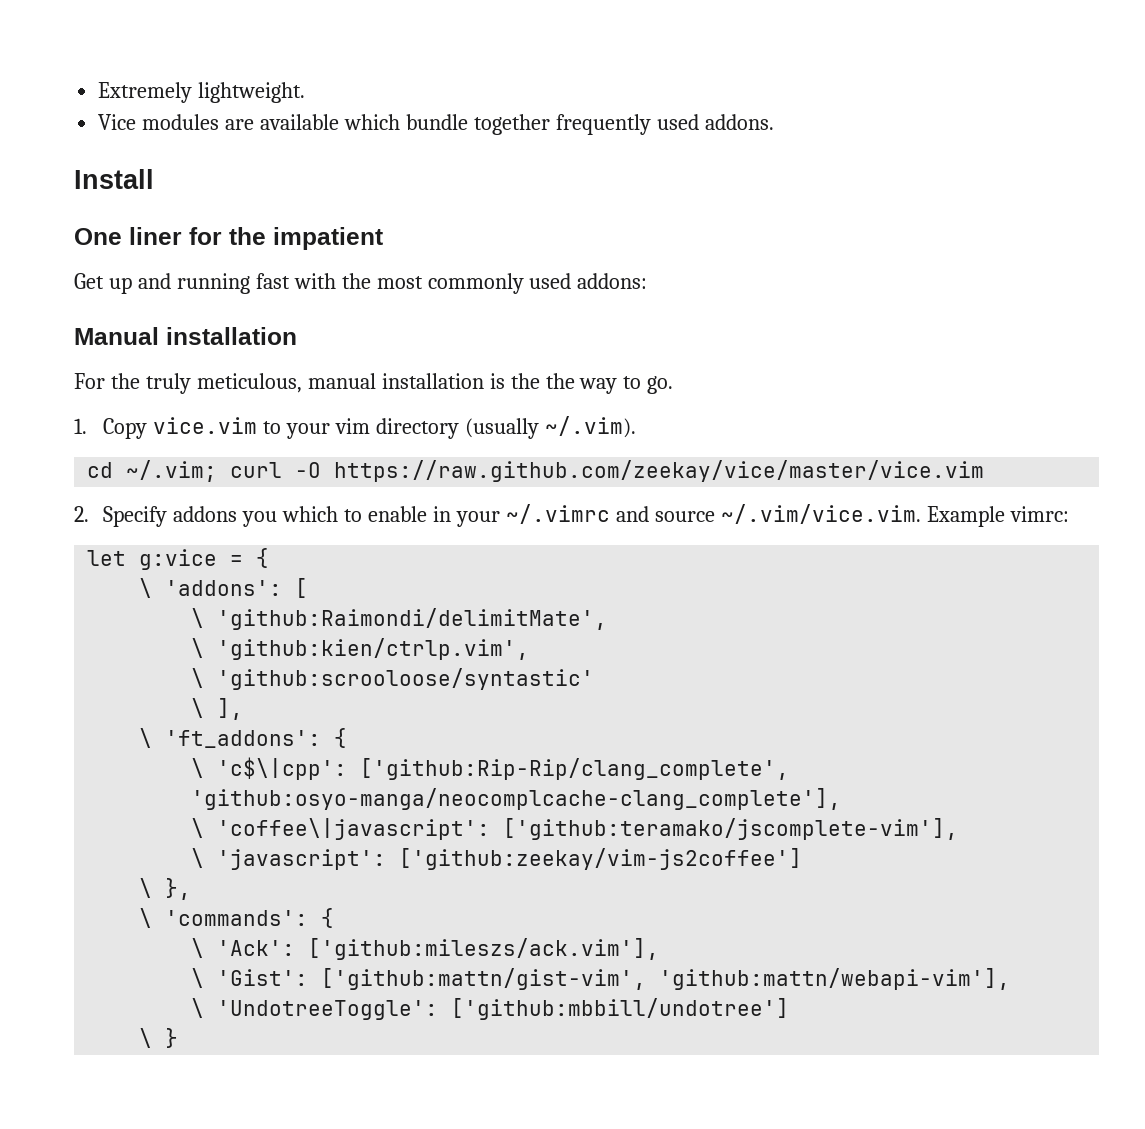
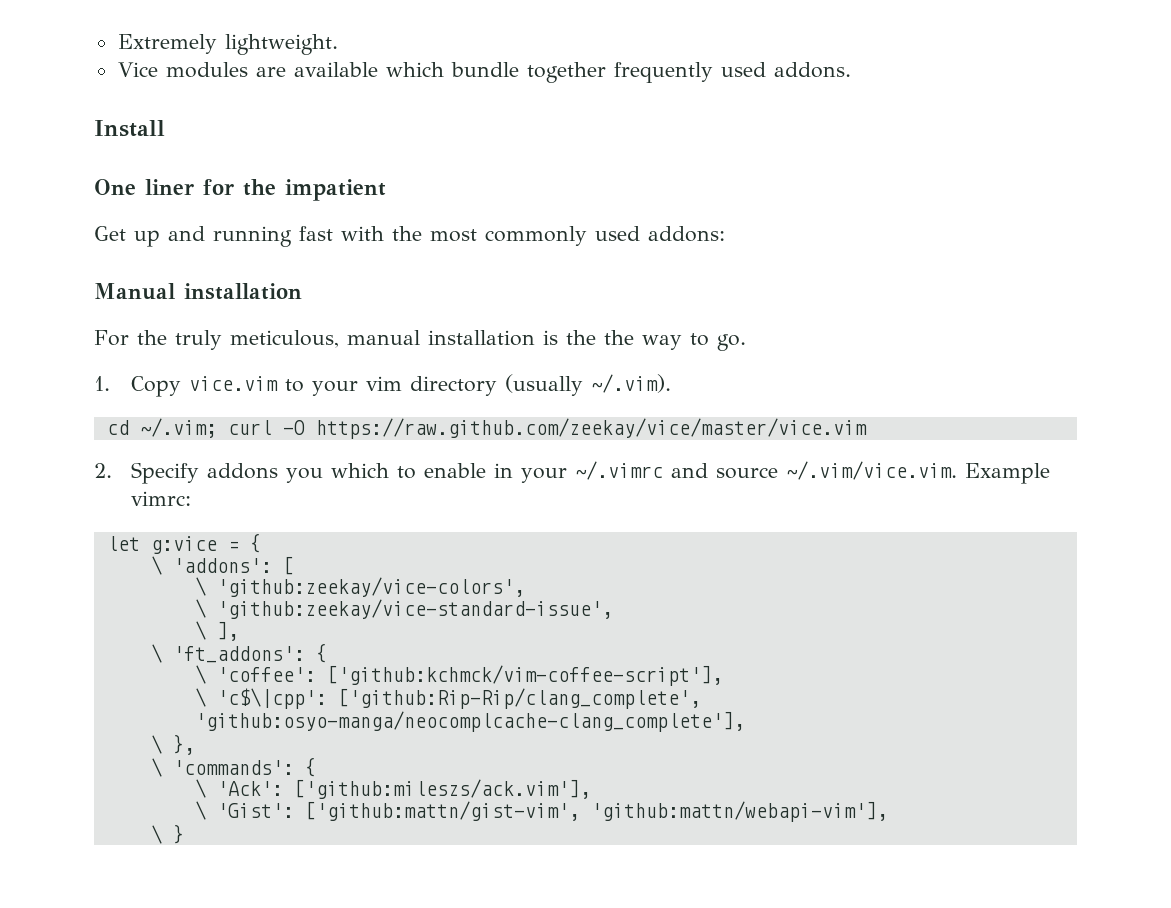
- \ 'github:Raimondi/delimitMate',
- \ 'github:kien/ctrlp.vim',
- \ 'github:scrooloose/syntastic'
+ \ 'github:zeekay/vice-colors',
+ \ 'github:zeekay/vice-standard-issue',
+ \ 'coffee': ['github:kchmck/vim-coffee-script'],
- \ 'coffee\|javascript': ['github:teramako/jscomplete-vim'],
- \ 'javascript': ['github:zeekay/vim-js2coffee']
- \ 'UndotreeToggle': ['github:mbbill/undotree']

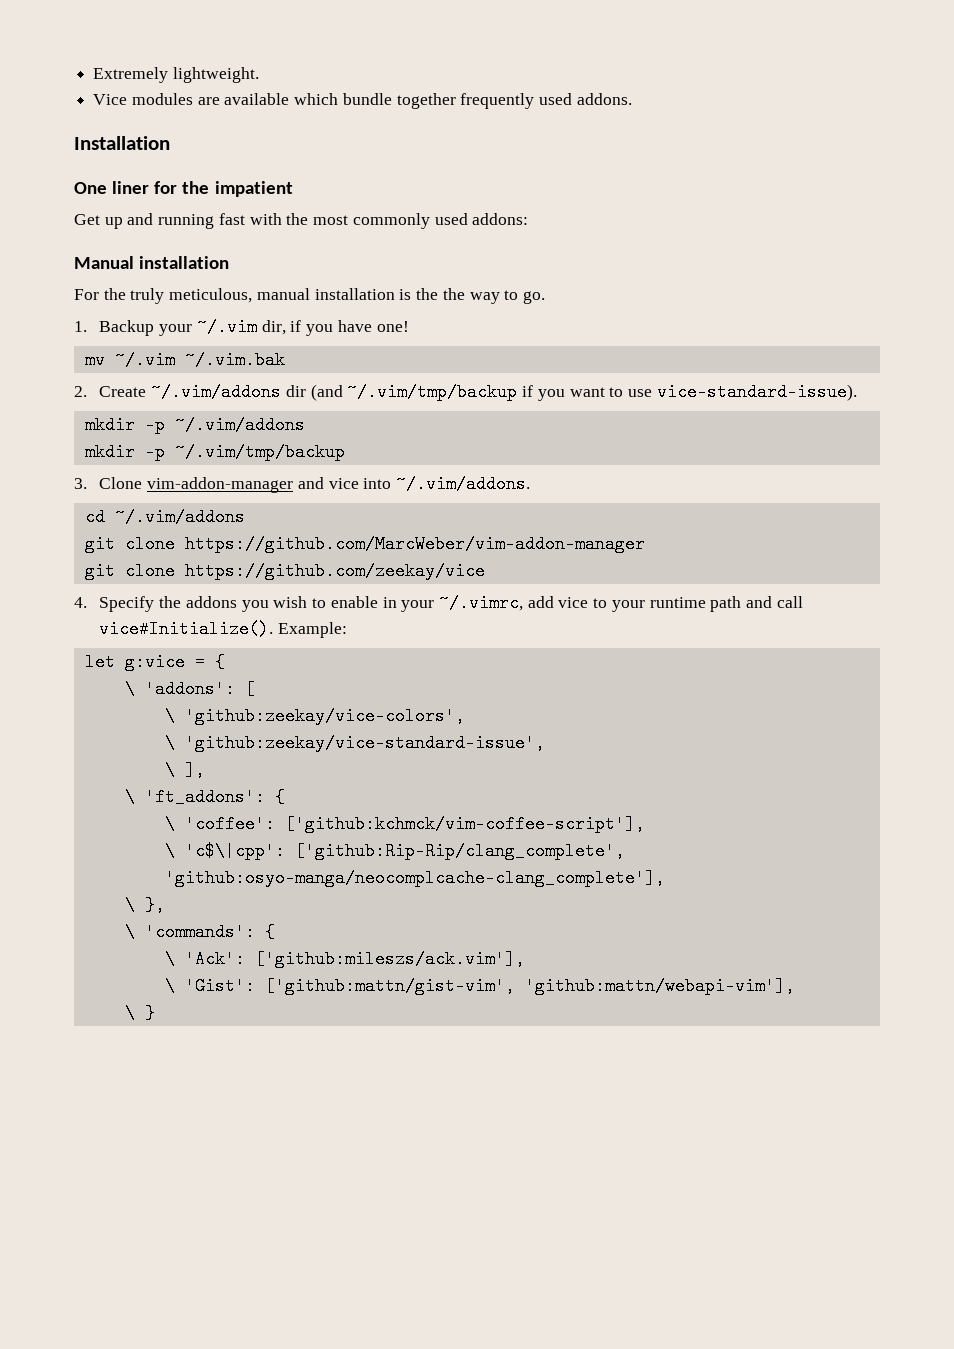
- Install
+ Installation
- 1. Copy vice.vim to your vim directory (usually ~/.vim).
- cd ~/.vim; curl -O https://raw.github.com/zeekay/vice/master/vice.vim
- 2. Specify addons you which to enable in your ~/.vimrc and source ~/.vim/vice.vim. Example vimrc:
+ 1. Backup your ~/.vim dir, if you have one!
+ mv ~/.vim ~/.vim.bak
+ 2. Create ~/.vim/addons dir (and ~/.vim/tmp/backup if you want to use vice-standard-issue).
+ mkdir -p ~/.vim/addons
+ mkdir -p ~/.vim/tmp/backup
+ 3. Clone vim-addon-manager and vice into ~/.vim/addons.
+ cd ~/.vim/addons
+ git clone https://github.com/MarcWeber/vim-addon-manager
+ git clone https://github.com/zeekay/vice
+ 4. Specify the addons you wish to enable in your ~/.vimrc, add vice to your runtime path and call vice#Initialize(). Example:

